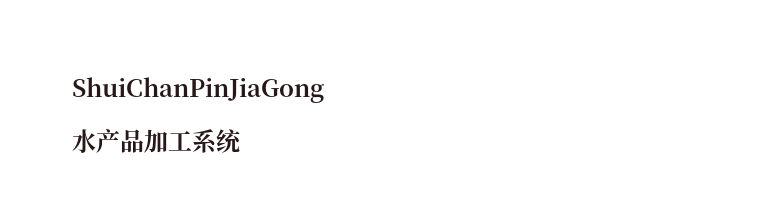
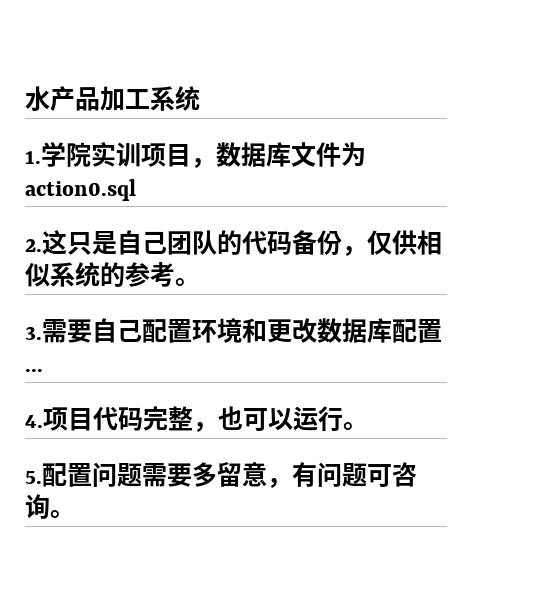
- ShuiChanPinJiaGong
+ 1.学院实训项目，数据库文件为action0.sql
+ 2.这只是自己团队的代码备份，仅供相似系统的参考。
+ 3.需要自己配置环境和更改数据库配置...
+ 4.项目代码完整，也可以运行。
+ 5.配置问题需要多留意，有问题可咨询。

